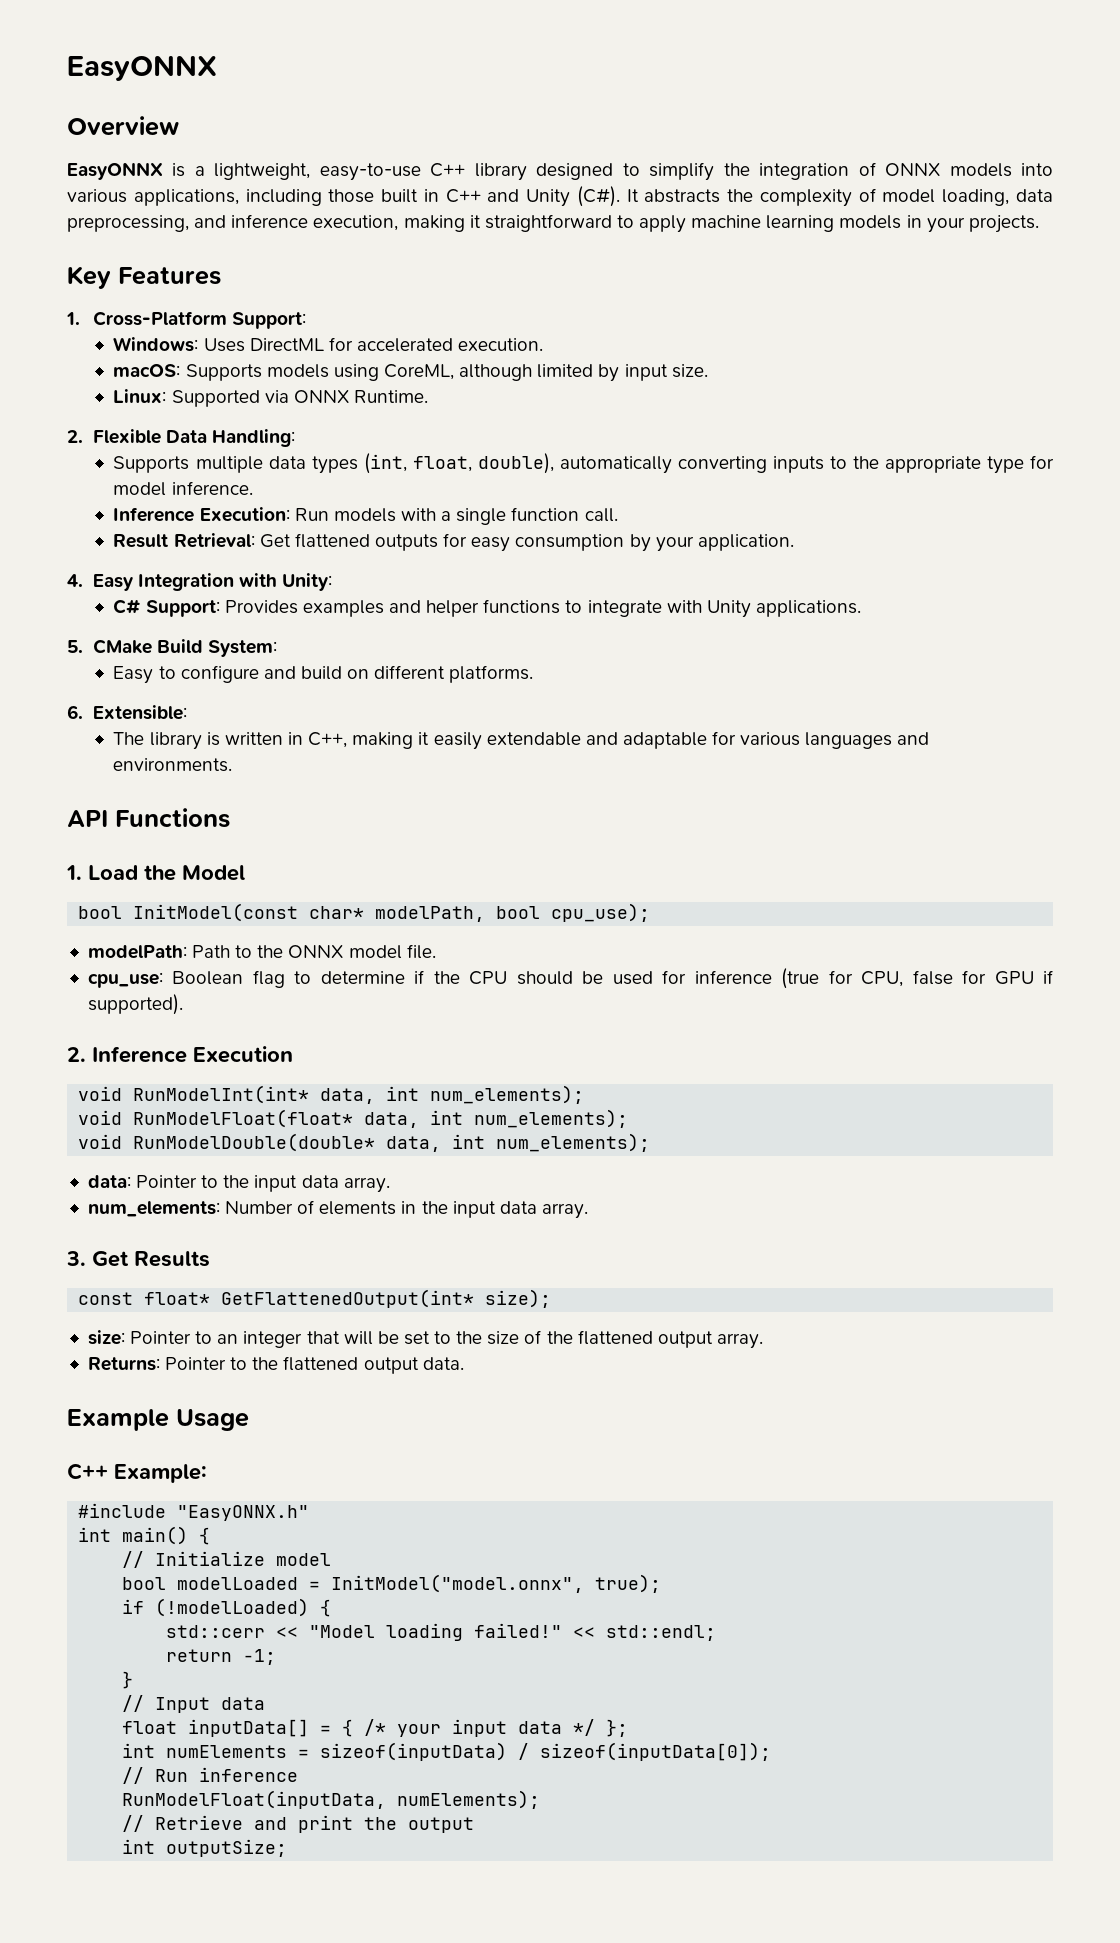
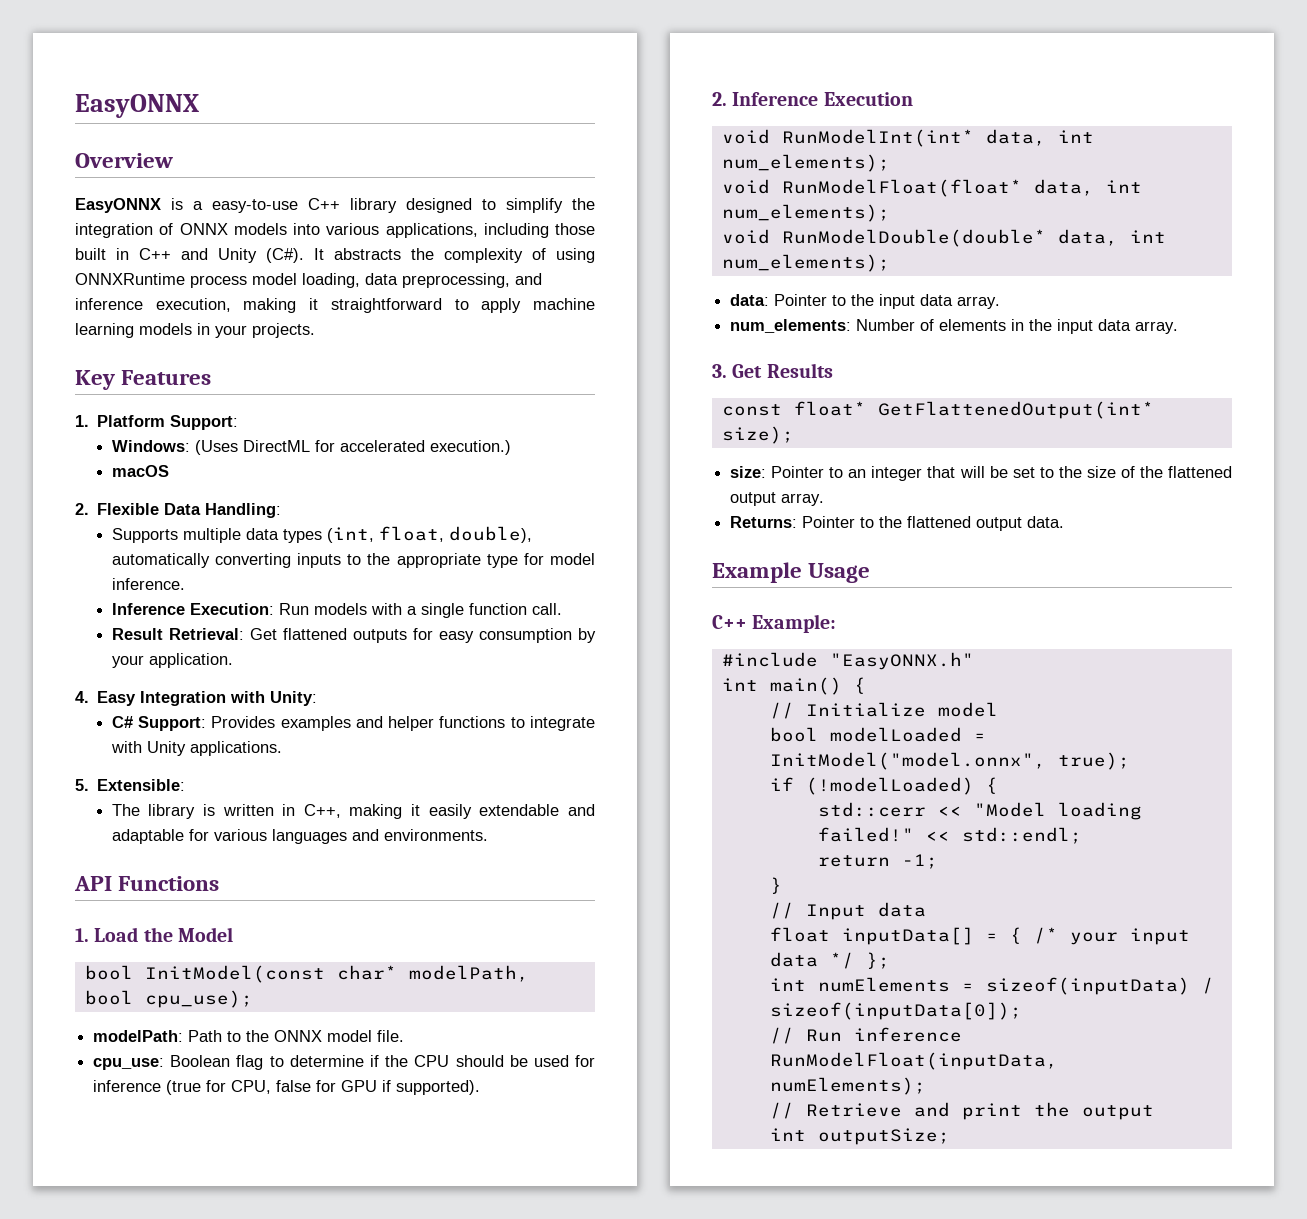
- EasyONNX is a lightweight, easy-to-use C++ library designed to simplify the integration of ONNX models into various applications, including those built in C++ and Unity (C#). It abstracts the complexity of model loading, data preprocessing, and inference execution, making it straightforward to apply machine learning models in your projects.
+ EasyONNX is a easy-to-use C++ library designed to simplify the integration of ONNX models into various applications, including those built in C++ and Unity (C#). It abstracts the complexity of using ONNXRuntime process model loading, data preprocessing, and inference execution, making it straightforward to apply machine learning models in your projects.
- 1. Cross-Platform Support:
+ 1. Platform Support:
- Windows: Uses DirectML for accelerated execution.
- macOS: Supports models using CoreML, although limited by input size.
- Linux: Supported via ONNX Runtime.
+ Windows: (Uses DirectML for accelerated execution.)
+ macOS
- 5. CMake Build System:
- Easy to configure and build on different platforms.
- 6. Extensible:
+ 5. Extensible:

